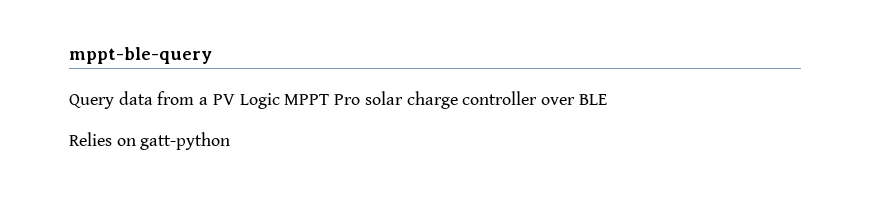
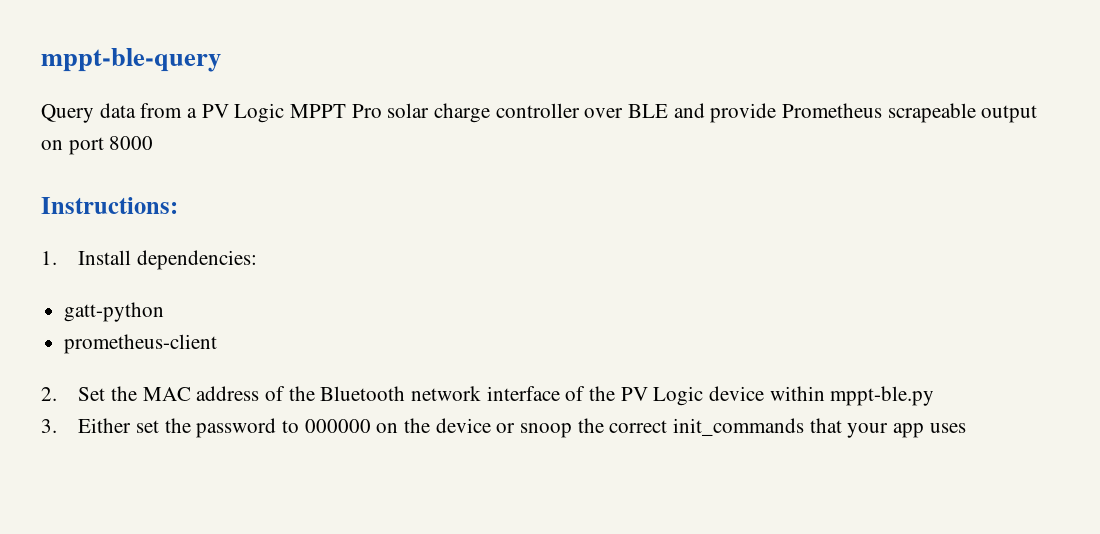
- Query data from a PV Logic MPPT Pro solar charge controller over BLE
- Relies on gatt-python
+ Query data from a PV Logic MPPT Pro solar charge controller over BLE and provide Prometheus scrapeable output on port 8000
+ Instructions:
+ 1. Install dependencies:
+ gatt-python
+ prometheus-client
+ 2. Set the MAC address of the Bluetooth network interface of the PV Logic device within mppt-ble.py
+ 3. Either set the password to 000000 on the device or snoop the correct init_commands that your app uses

